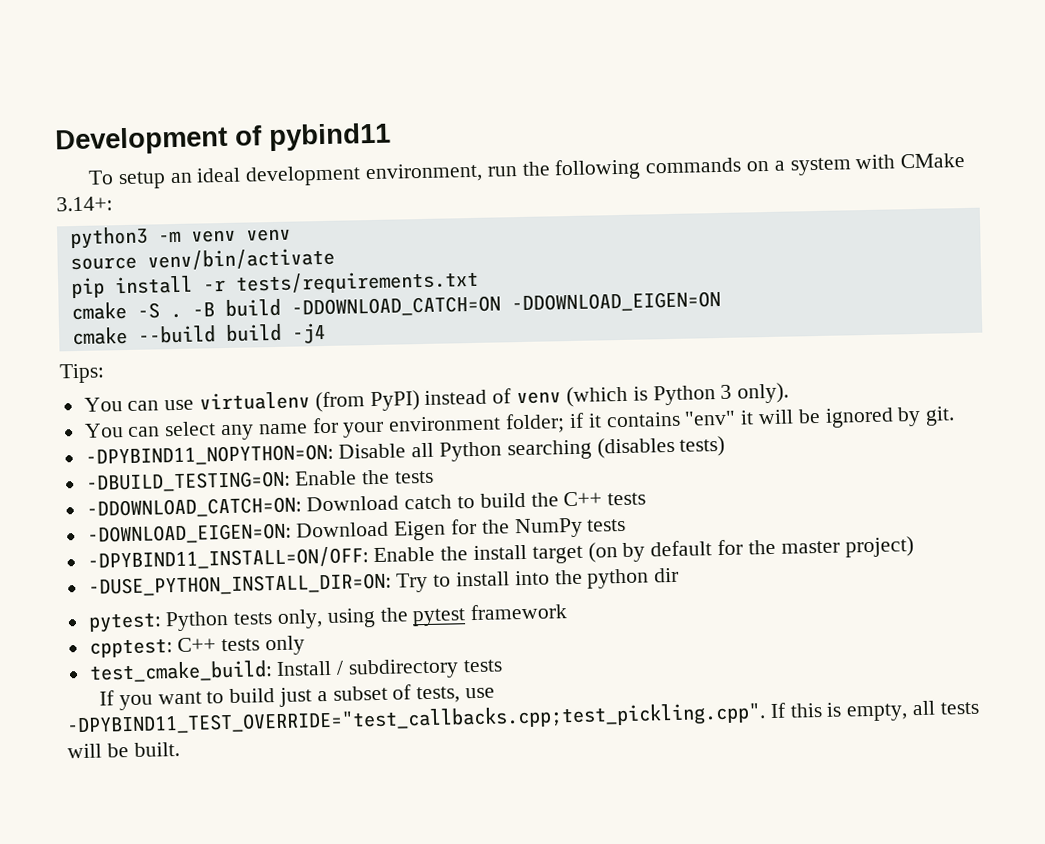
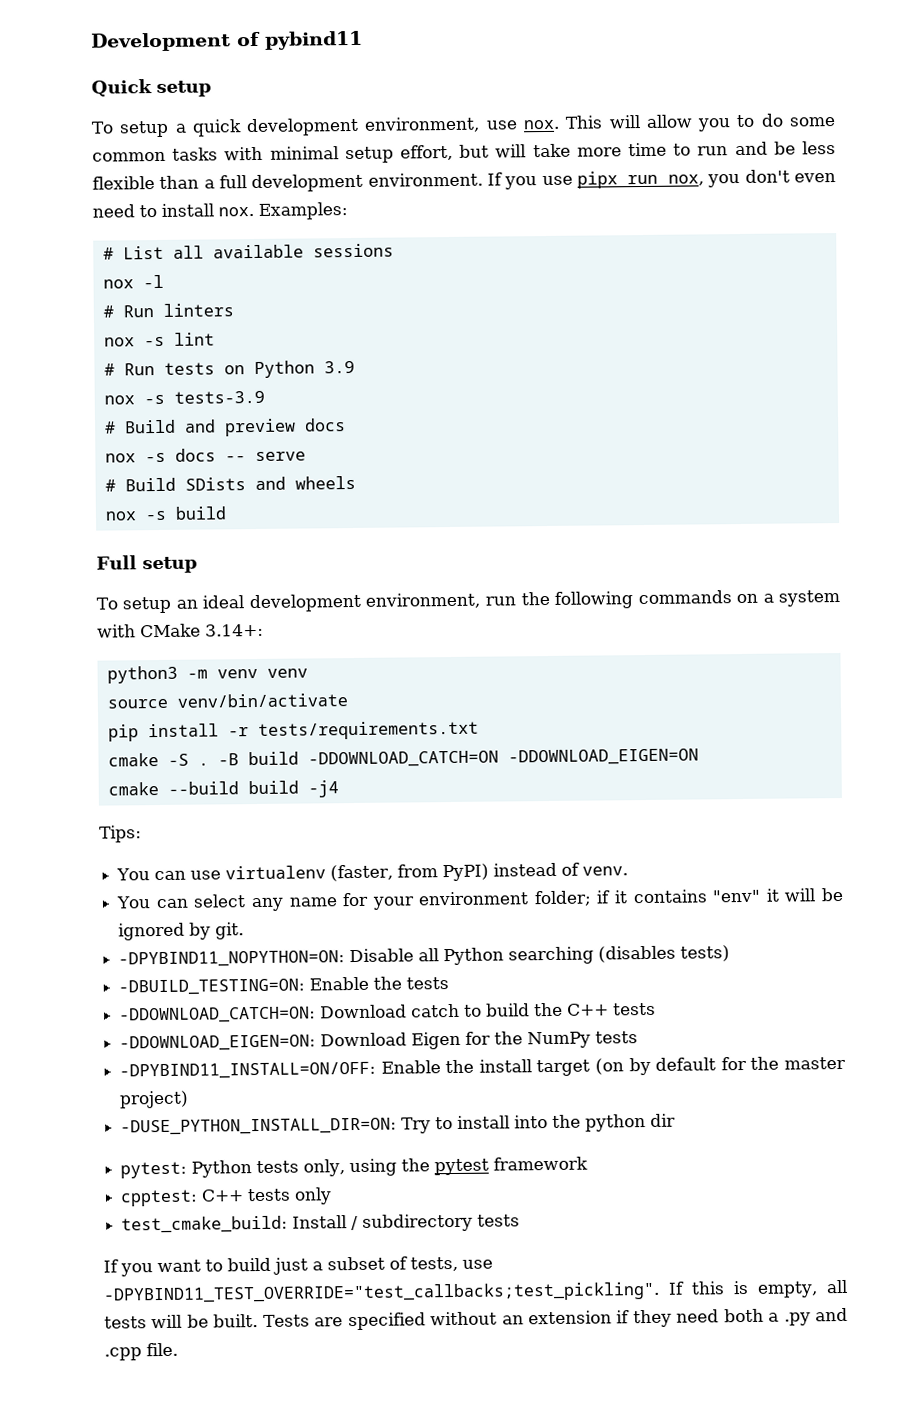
+ Quick setup
+ To setup a quick development environment, use nox. This will allow you to do some common tasks with minimal setup effort, but will take more time to run and be less flexible than a full development environment. If you use pipx run nox, you don't even need to install nox. Examples:
+ # List all available sessions
+ nox -l
+ # Run linters
+ nox -s lint
+ # Run tests on Python 3.9
+ nox -s tests-3.9
+ # Build and preview docs
+ nox -s docs -- serve
+ # Build SDists and wheels
+ nox -s build
+ Full setup
- You can use virtualenv (from PyPI) instead of venv (which is Python 3 only).
+ You can use virtualenv (faster, from PyPI) instead of venv.
- -DOWNLOAD_EIGEN=ON: Download Eigen for the NumPy tests
+ -DDOWNLOAD_EIGEN=ON: Download Eigen for the NumPy tests
- If you want to build just a subset of tests, use -DPYBIND11_TEST_OVERRIDE="test_callbacks.cpp;test_pickling.cpp". If this is empty, all tests will be built.
+ If you want to build just a subset of tests, use -DPYBIND11_TEST_OVERRIDE="test_callbacks;test_pickling". If this is empty, all tests will be built.
+ Tests are specified without an extension if they need both a .py and .cpp file.

